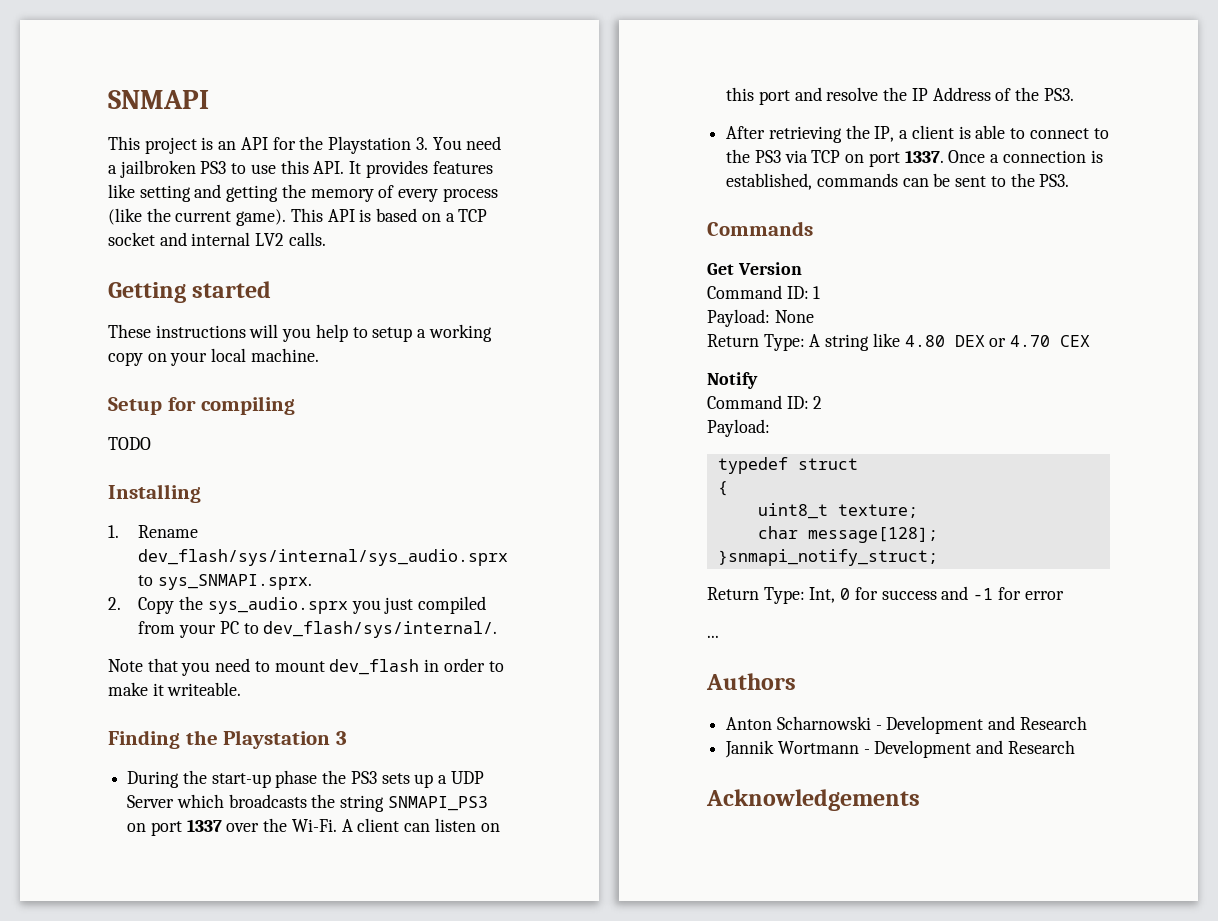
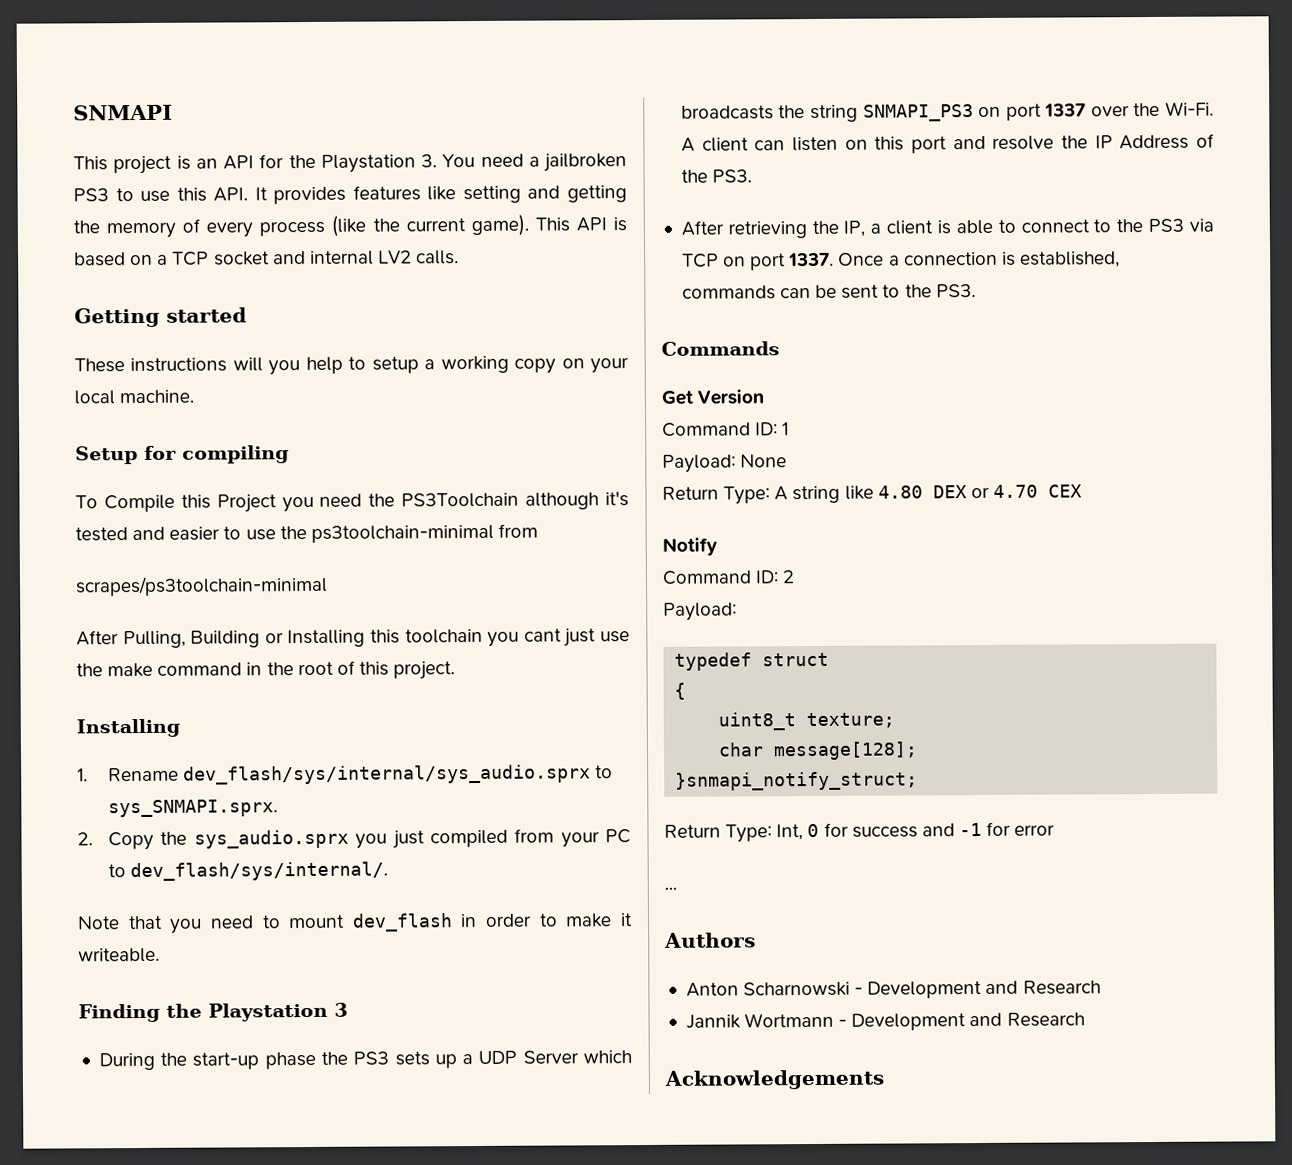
- TODO
+ To Compile this Project you need the PS3Toolchain although it's tested and easier to use the ps3toolchain-minimal from
+ scrapes/ps3toolchain-minimal
+ After Pulling, Building or Installing this toolchain you cant just use the make command in the root of this project.

